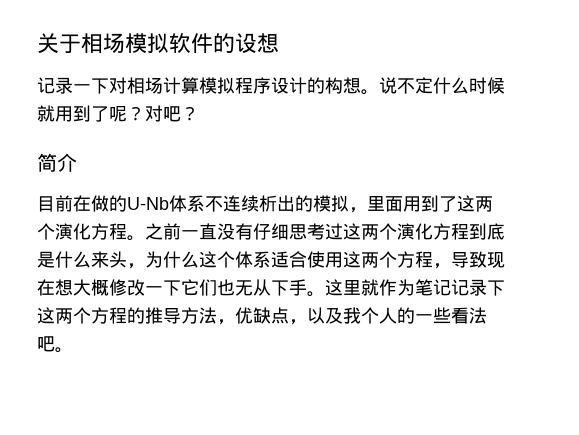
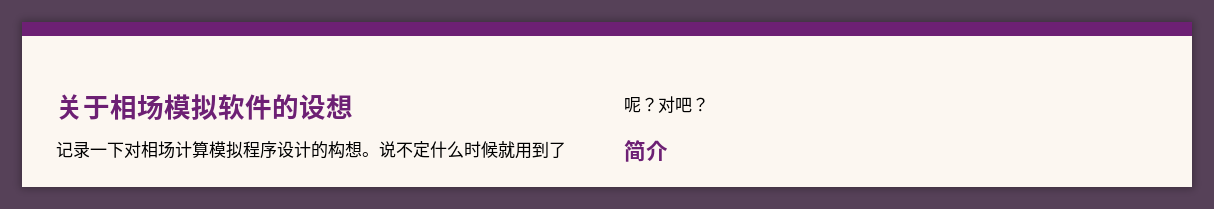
- 目前在做的U-Nb体系不连续析出的模拟，里面用到了这两个演化方程。之前一直没有仔细思考过这两个演化方程到底是什么来头，为什么这个体系适合使用这两个方程，导致现在想大概修改一下它们也无从下手。这里就作为笔记记录下这两个方程的推导方法，优缺点，以及我个人的一些看法吧。

